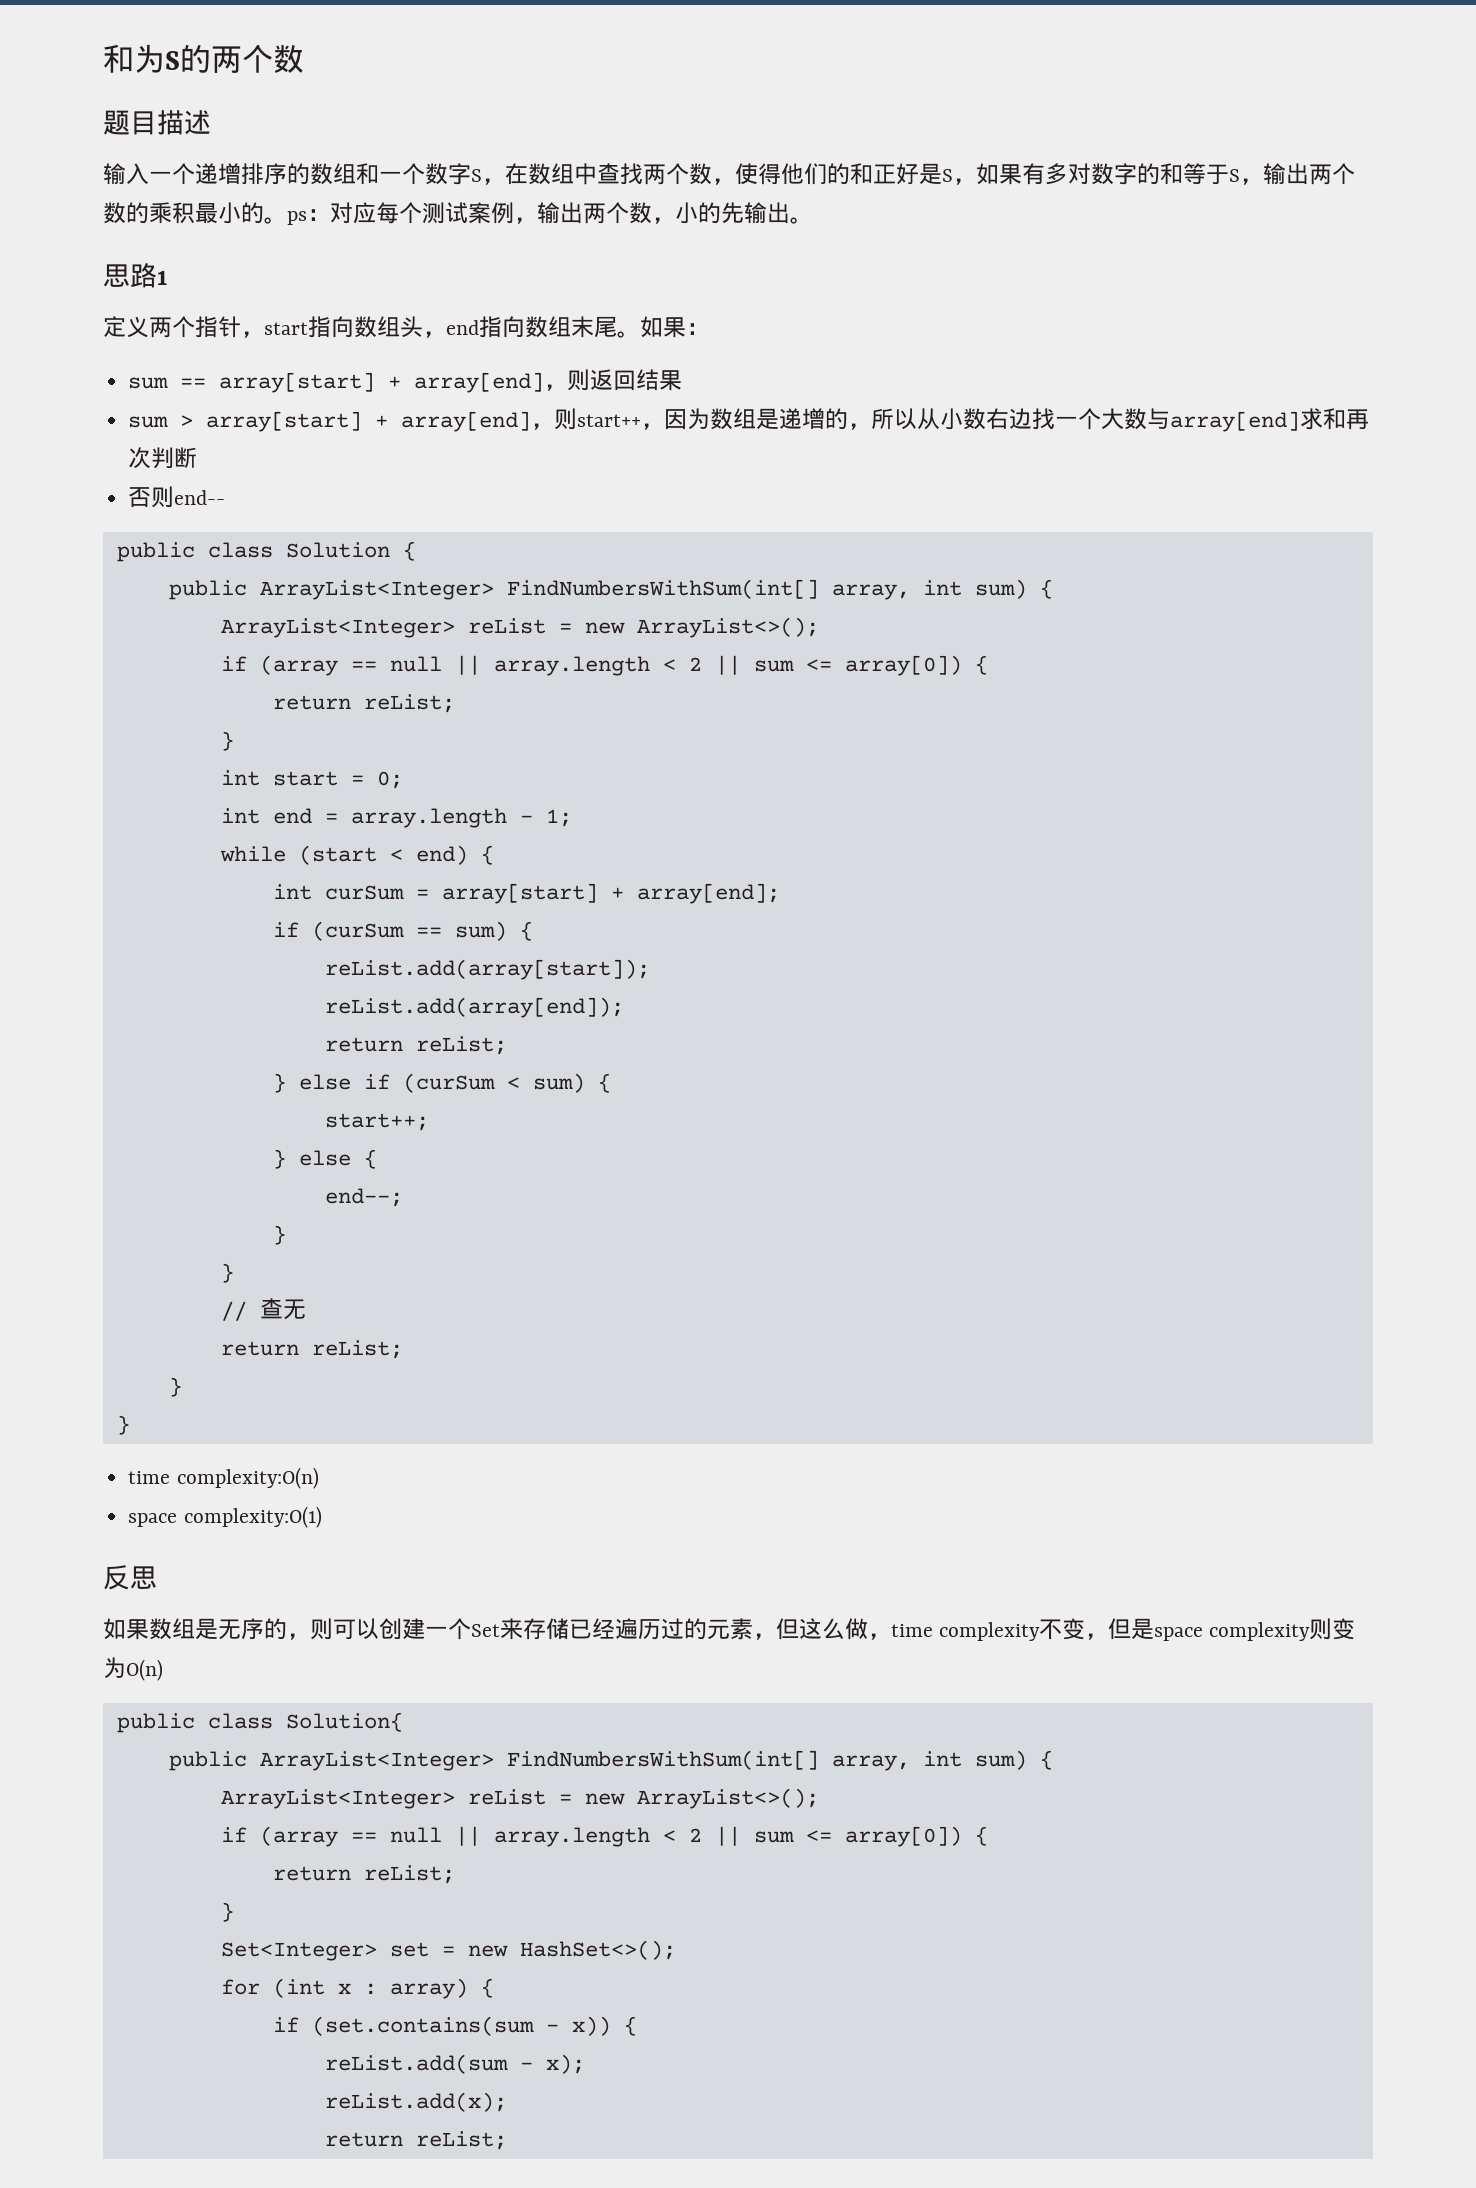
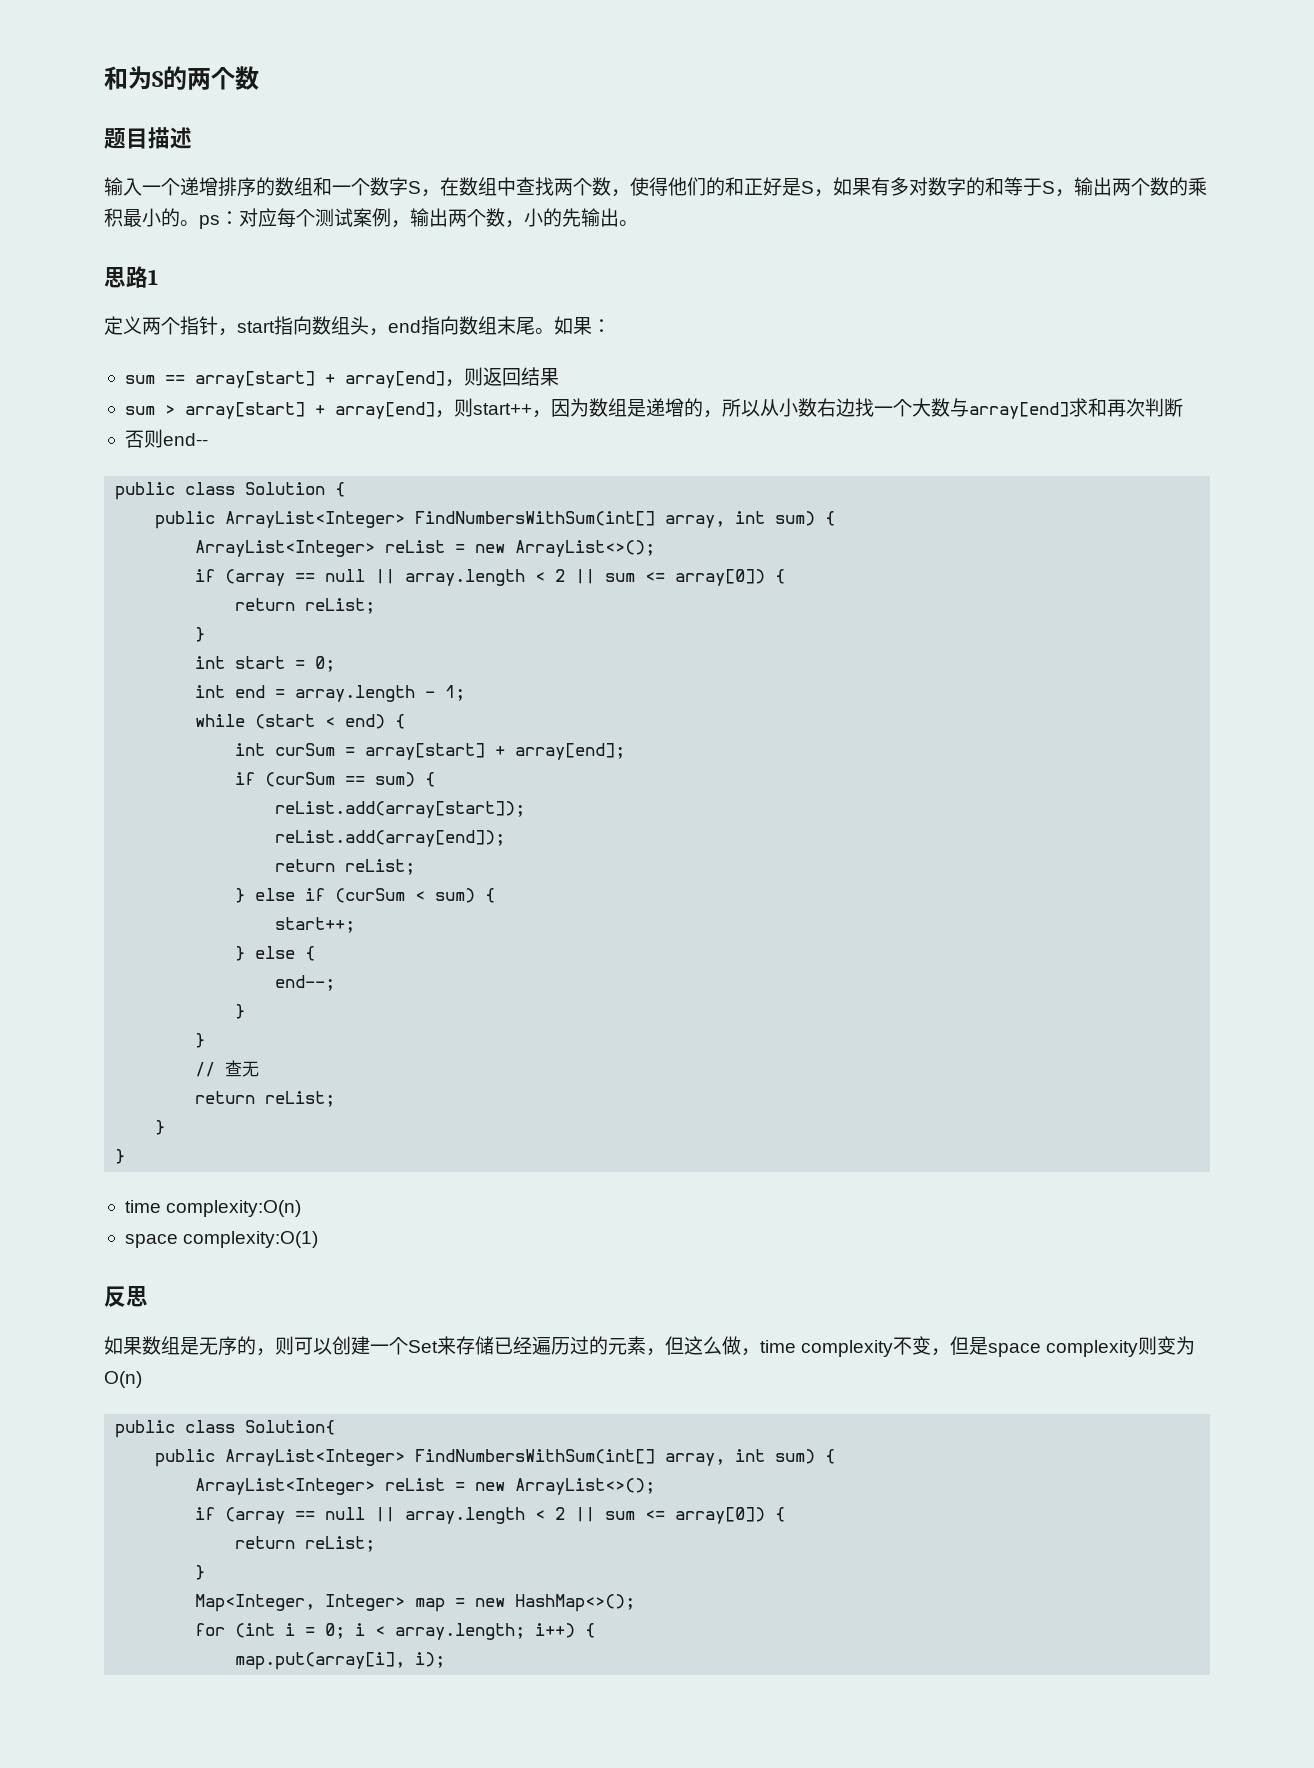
- Set<Integer> set = new HashSet<>();
+ Map<Integer, Integer> map = new HashMap<>();
- for (int x : array) {
- if (set.contains(sum - x)) {
- reList.add(sum - x);
- reList.add(x);
- return reList;
+ for (int i = 0; i < array.length; i++) {
+ map.put(array[i], i);

